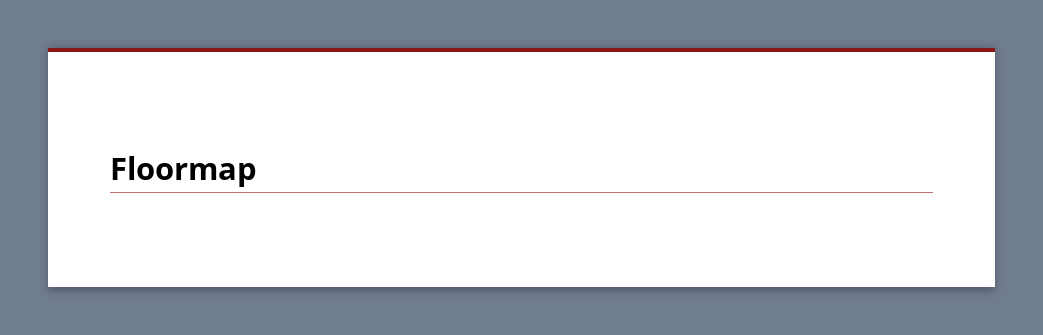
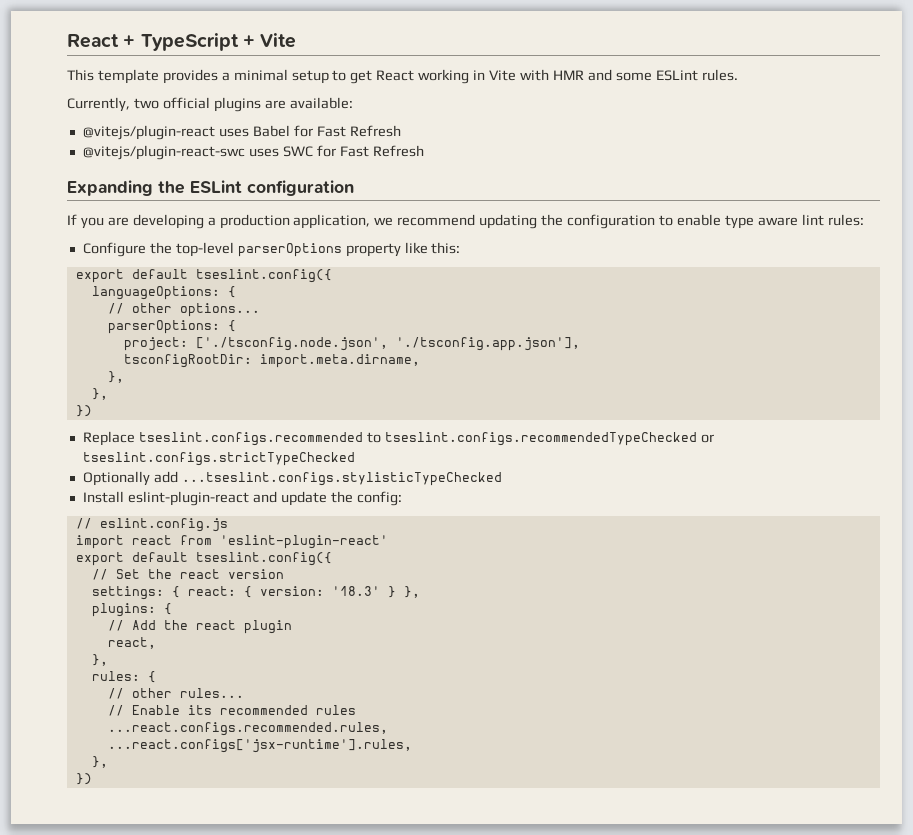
- Floormap
+ React + TypeScript + Vite
+ This template provides a minimal setup to get React working in Vite with HMR and some ESLint rules.
+ Currently, two official plugins are available:
+ @vitejs/plugin-react uses Babel for Fast Refresh
+ @vitejs/plugin-react-swc uses SWC for Fast Refresh
+ Expanding the ESLint configuration
+ If you are developing a production application, we recommend updating the configuration to enable type aware lint rules:
+ Configure the top-level parserOptions property like this:
+ export default tseslint.config({
+ languageOptions: {
+ // other options...
+ parserOptions: {
+ project: ['./tsconfig.node.json', './tsconfig.app.json'],
+ tsconfigRootDir: import.meta.dirname,
+ },
+ },
+ })
+ Replace tseslint.configs.recommended to tseslint.configs.recommendedTypeChecked or tseslint.configs.strictTypeChecked
+ Optionally add ...tseslint.configs.stylisticTypeChecked
+ Install eslint-plugin-react and update the config:
+ // eslint.config.js
+ import react from 'eslint-plugin-react'
+ export default tseslint.config({
+ // Set the react version
+ settings: { react: { version: '18.3' } },
+ plugins: {
+ // Add the react plugin
+ react,
+ },
+ rules: {
+ // other rules...
+ // Enable its recommended rules
+ ...react.configs.recommended.rules,
+ ...react.configs['jsx-runtime'].rules,
+ },
+ })

